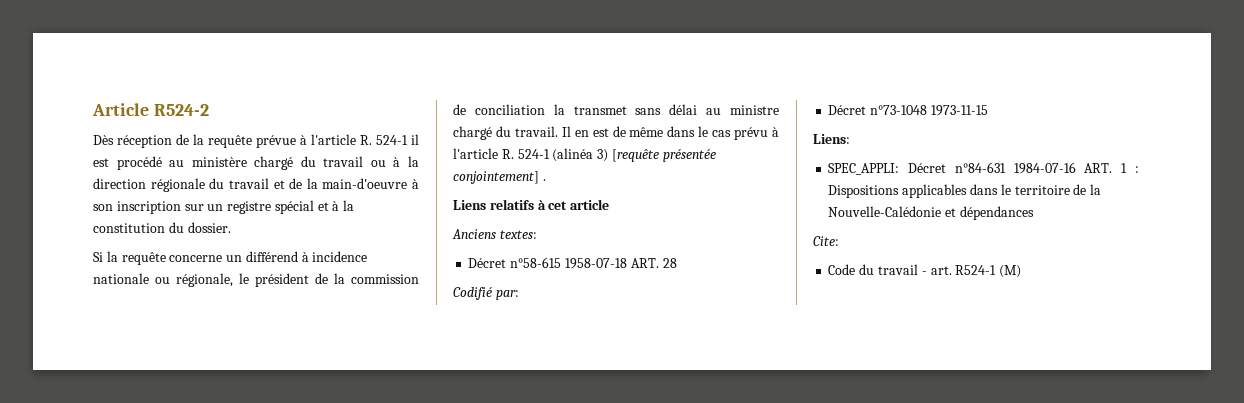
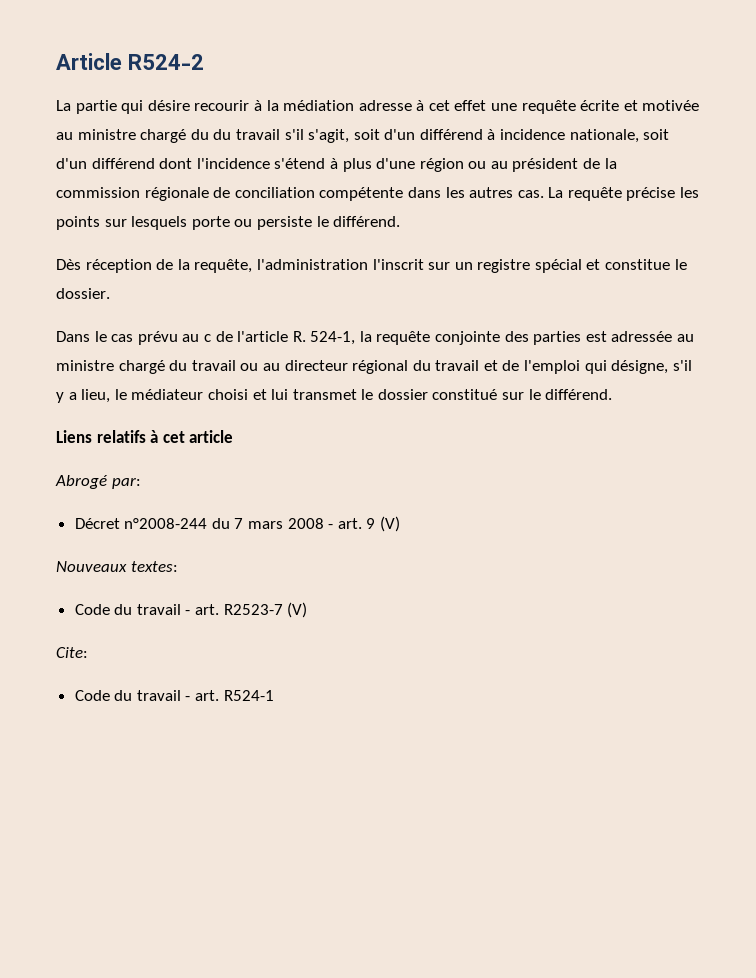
- Dès réception de la requête prévue à l'article R. 524-1 il est procédé au ministère chargé du travail ou à la direction régionale du travail et de la main-d'oeuvre à son inscription sur un registre spécial et à la constitution du dossier.
- Si la requête concerne un différend à incidence nationale ou régionale, le président de la commission de conciliation la transmet sans délai au ministre chargé du travail. Il en est de même dans le cas prévu à l'article R. 524-1 (alinéa 3) [requête présentée conjointement] .
+ La partie qui désire recourir à la médiation adresse à cet effet une requête écrite et motivée au ministre chargé du du travail s'il s'agit, soit d'un différend à incidence nationale, soit d'un différend dont l'incidence s'étend à plus d'une région ou au président de la commission régionale de conciliation compétente dans les autres cas. La requête précise les points sur lesquels porte ou persiste le différend.
+ Dès réception de la requête, l'administration l'inscrit sur un registre spécial et constitue le dossier.
+ Dans le cas prévu au c de l'article R. 524-1, la requête conjointe des parties est adressée au ministre chargé du travail ou au directeur régional du travail et de l'emploi qui désigne, s'il y a lieu, le médiateur choisi et lui transmet le dossier constitué sur le différend.
- Anciens textes:
- Décret n°58-615 1958-07-18 ART. 28
- Codifié par:
- Décret n°73-1048 1973-11-15
- Liens:
- SPEC_APPLI: Décret n°84-631 1984-07-16 ART. 1 : Dispositions applicables dans le territoire de la Nouvelle-Calédonie et dépendances
+ Abrogé par:
+ Décret n°2008-244 du 7 mars 2008 - art. 9 (V)
+ Nouveaux textes:
+ Code du travail - art. R2523-7 (V)
- Code du travail - art. R524-1 (M)
+ Code du travail - art. R524-1

